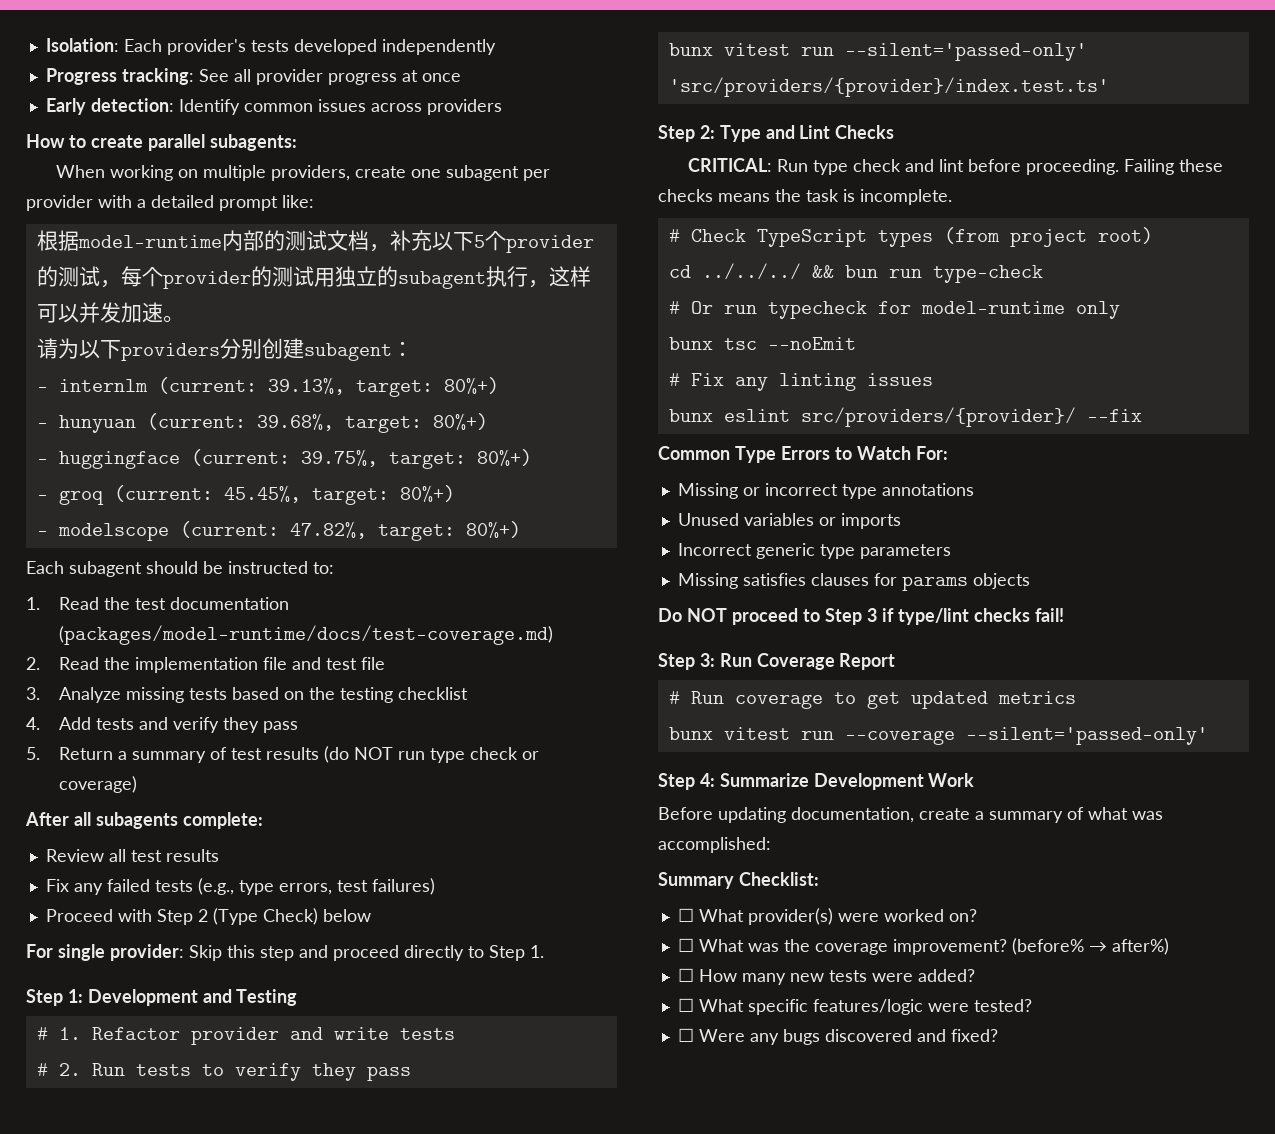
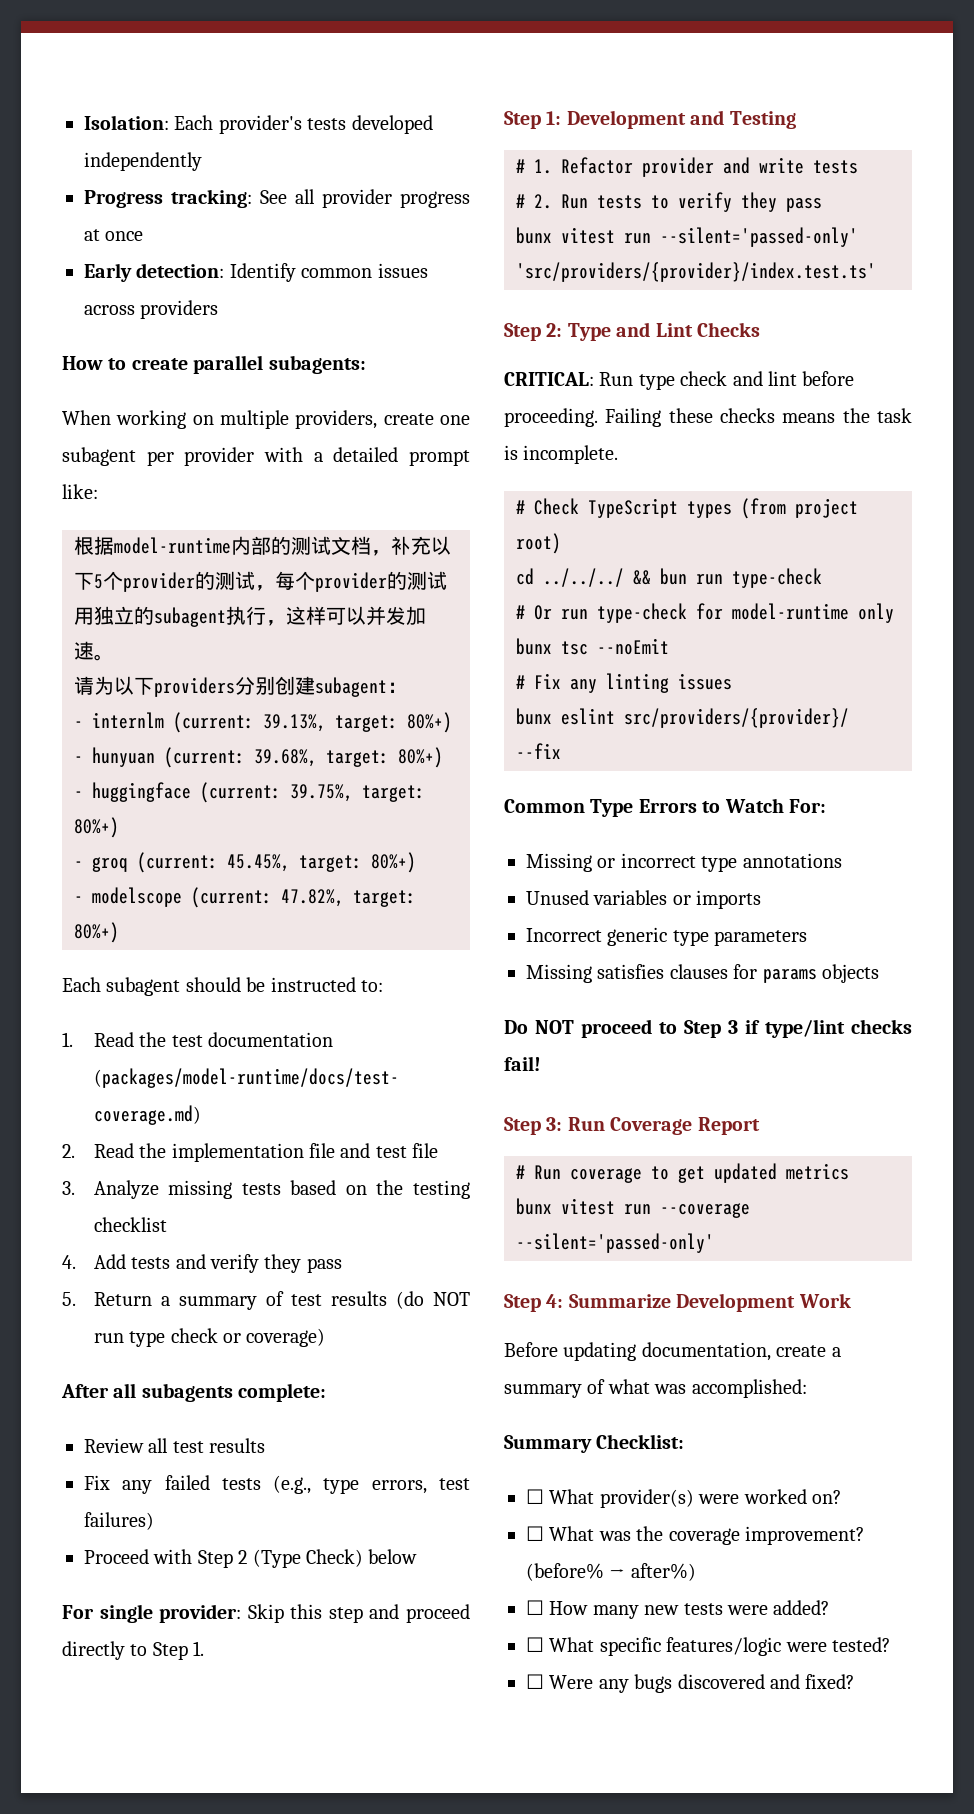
- # Or run typecheck for model-runtime only
+ # Or run type-check for model-runtime only

